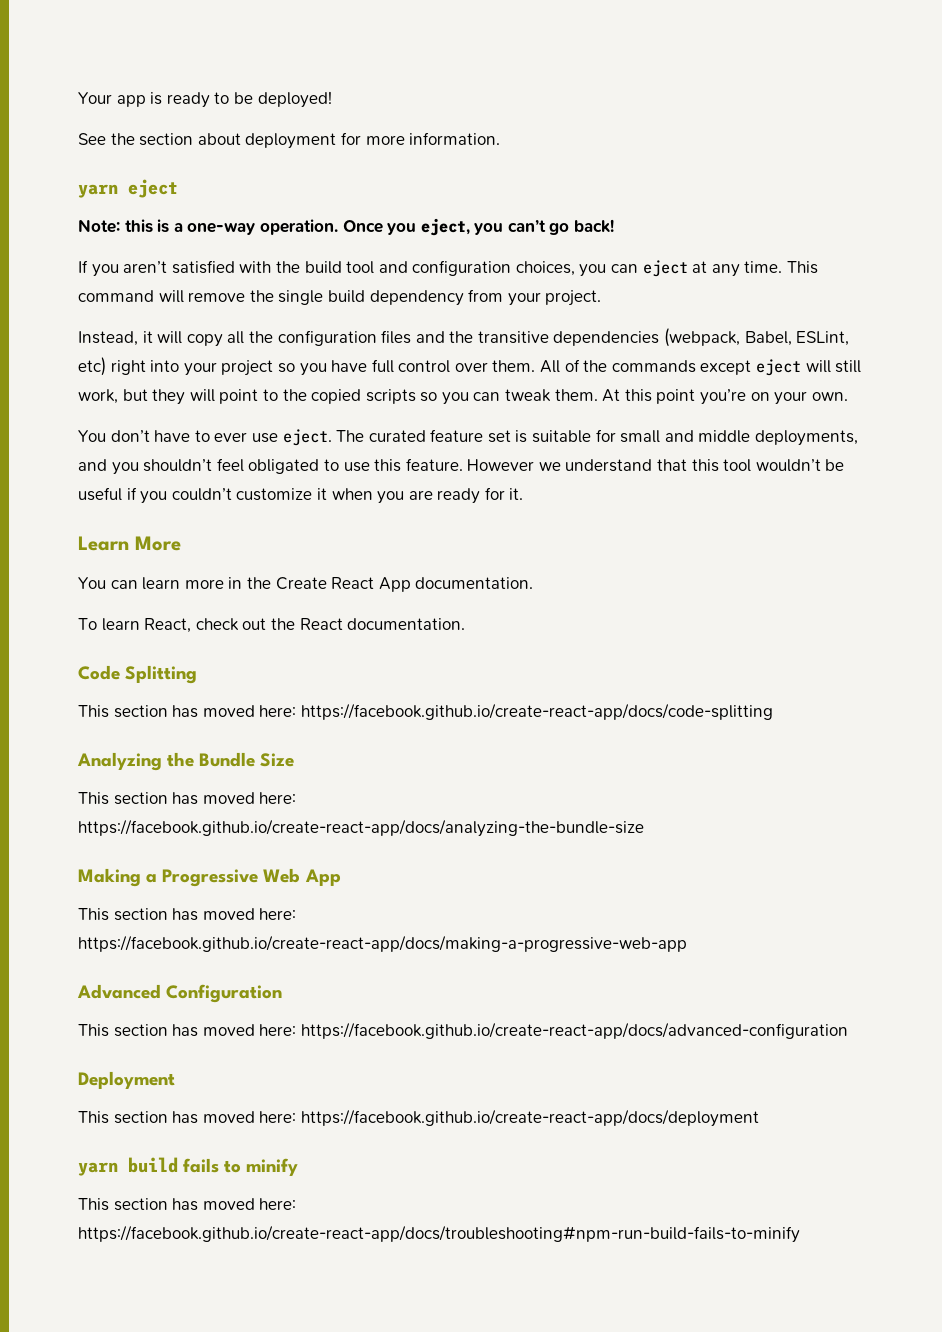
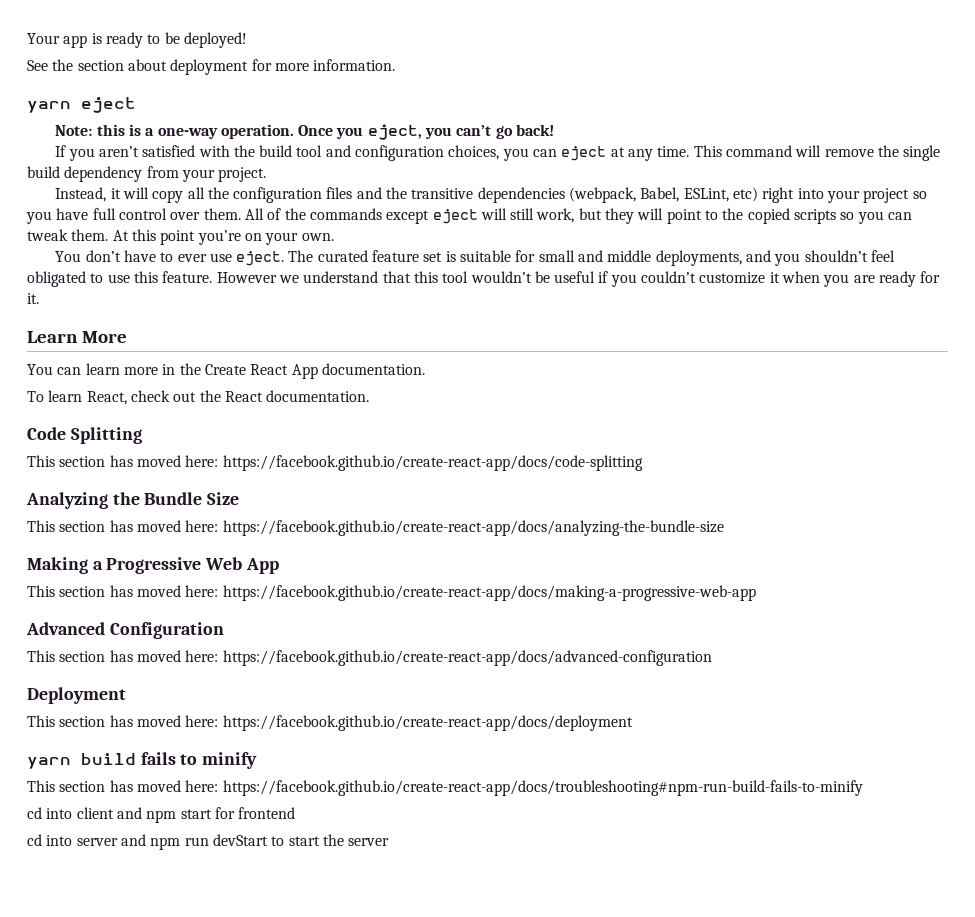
+ cd into client and npm start for frontend
+ cd into server and npm run devStart to start the server

